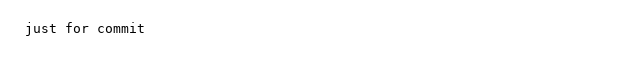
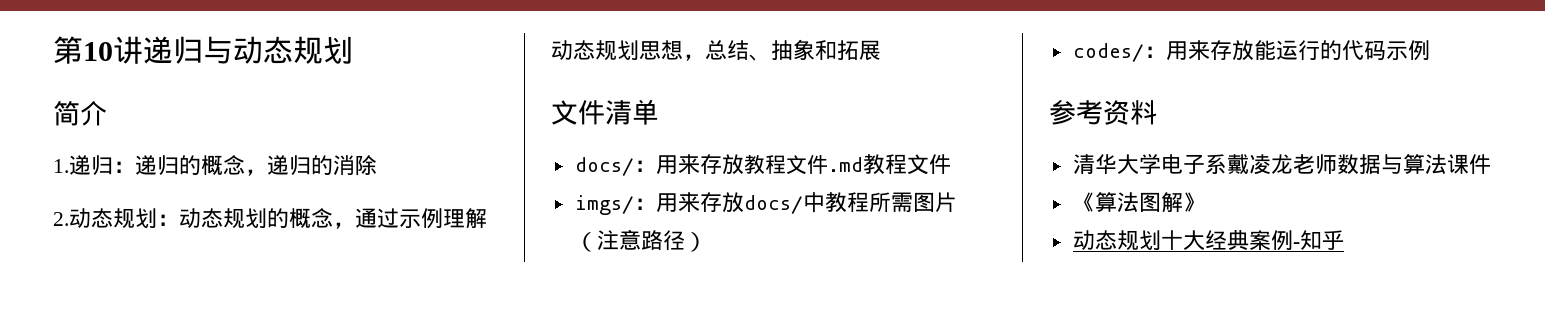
- just for commit
+ 第10讲递归与动态规划
+ 简介
+ 1.递归：递归的概念，递归的消除
+ 2.动态规划：动态规划的概念，通过示例理解动态规划思想，总结、抽象和拓展
+ 文件清单
+ docs/：用来存放教程文件.md教程文件
+ imgs/：用来存放docs/中教程所需图片（注意路径）
+ codes/：用来存放能运行的代码示例
+ 参考资料
+ 清华大学电子系戴凌龙老师数据与算法课件
+ 《算法图解》
+ 动态规划十大经典案例-知乎

